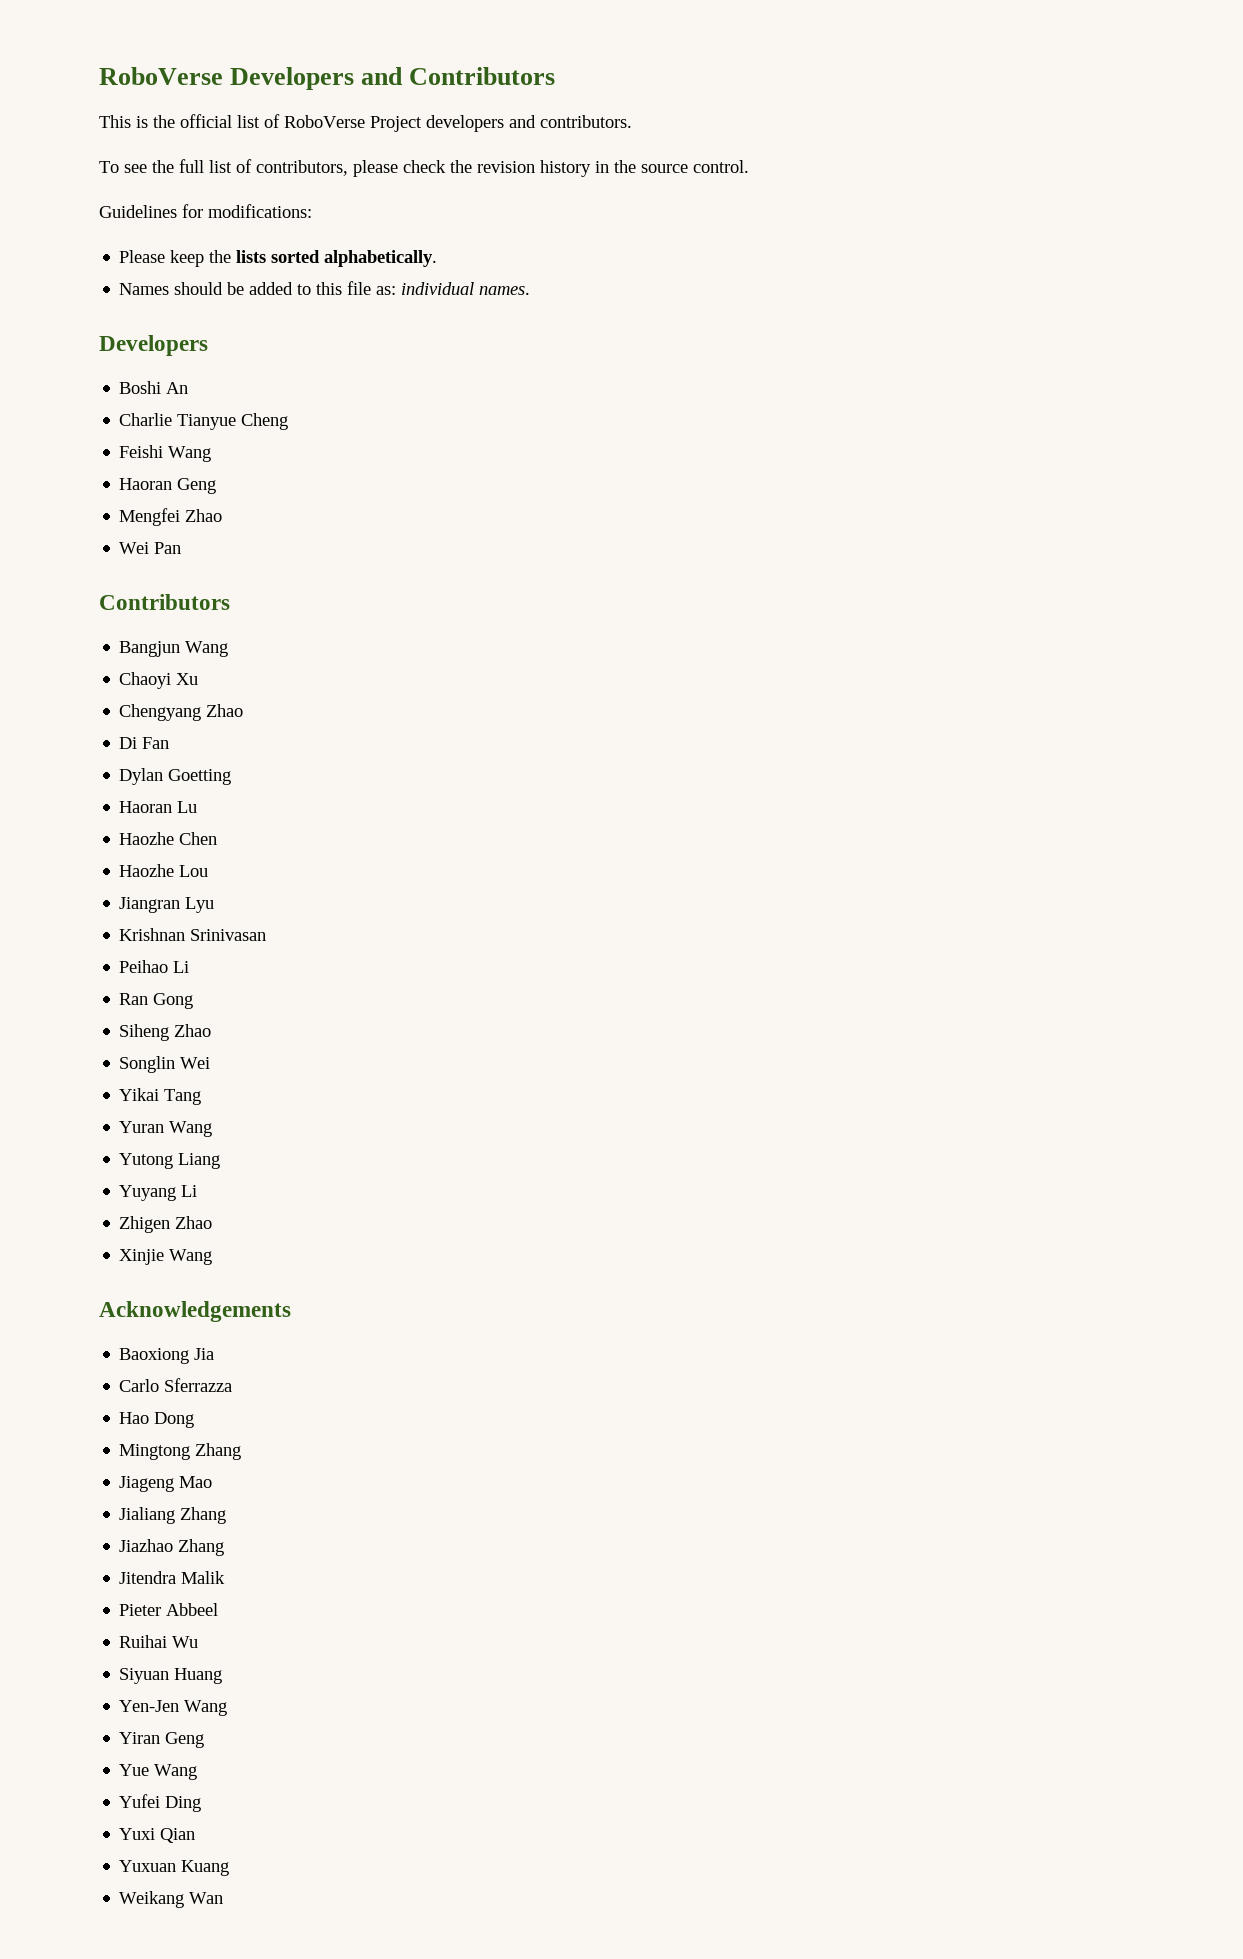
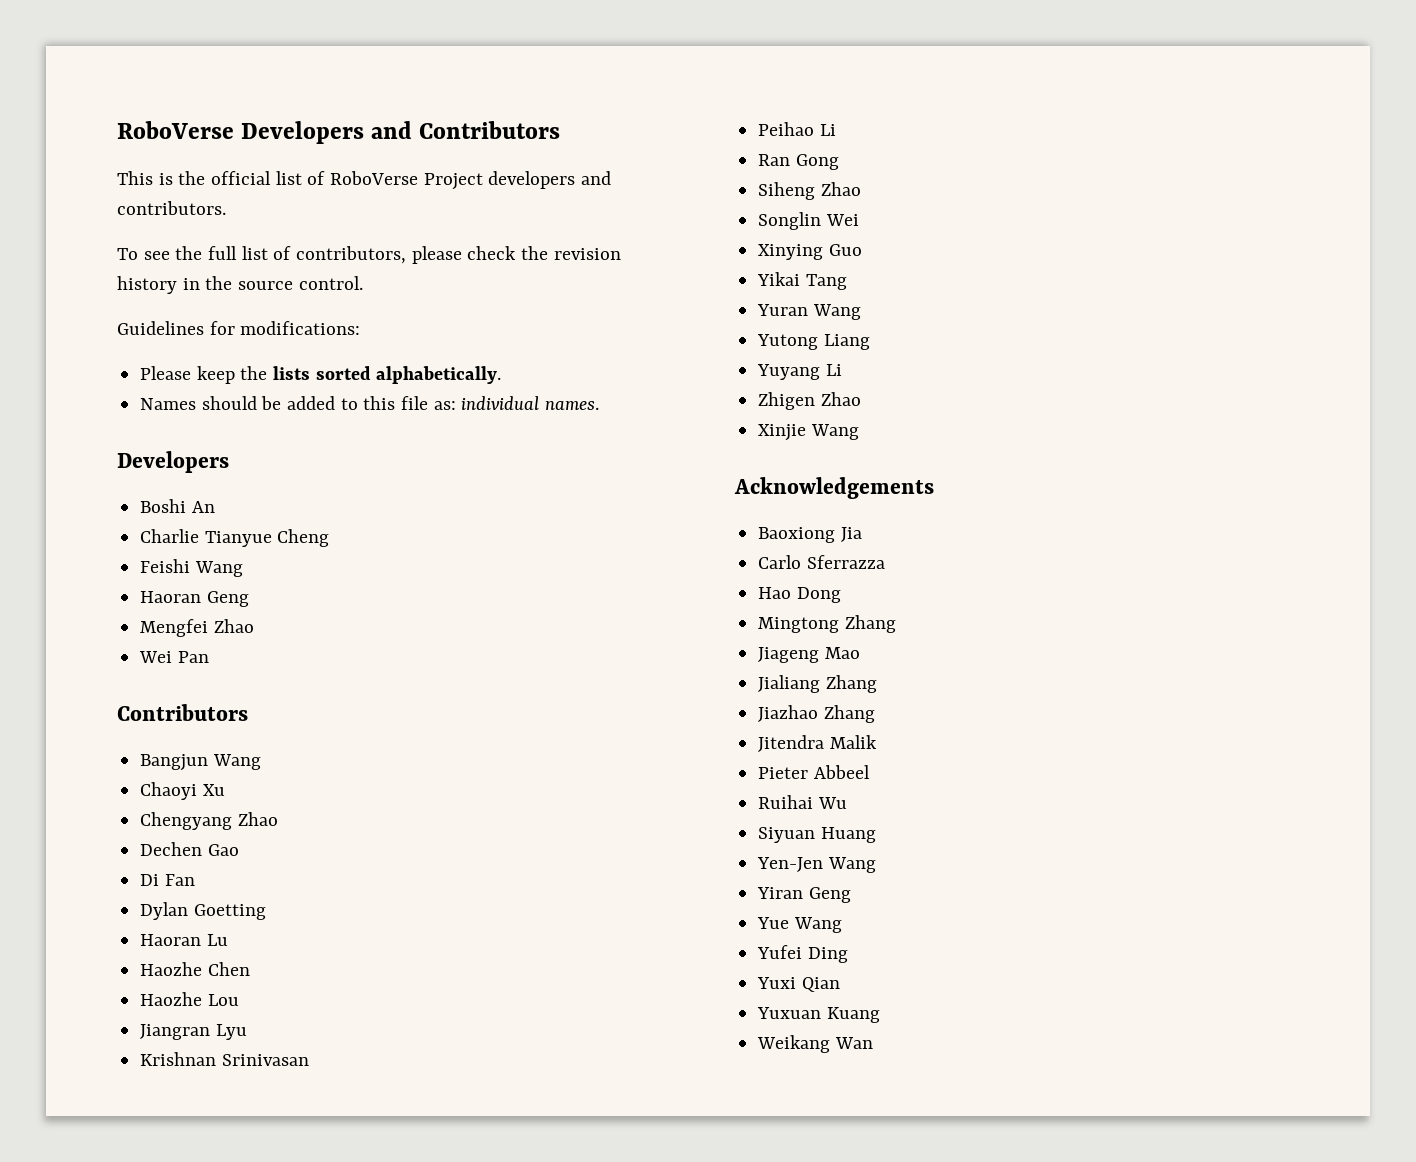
+ Dechen Gao
+ Xinying Guo

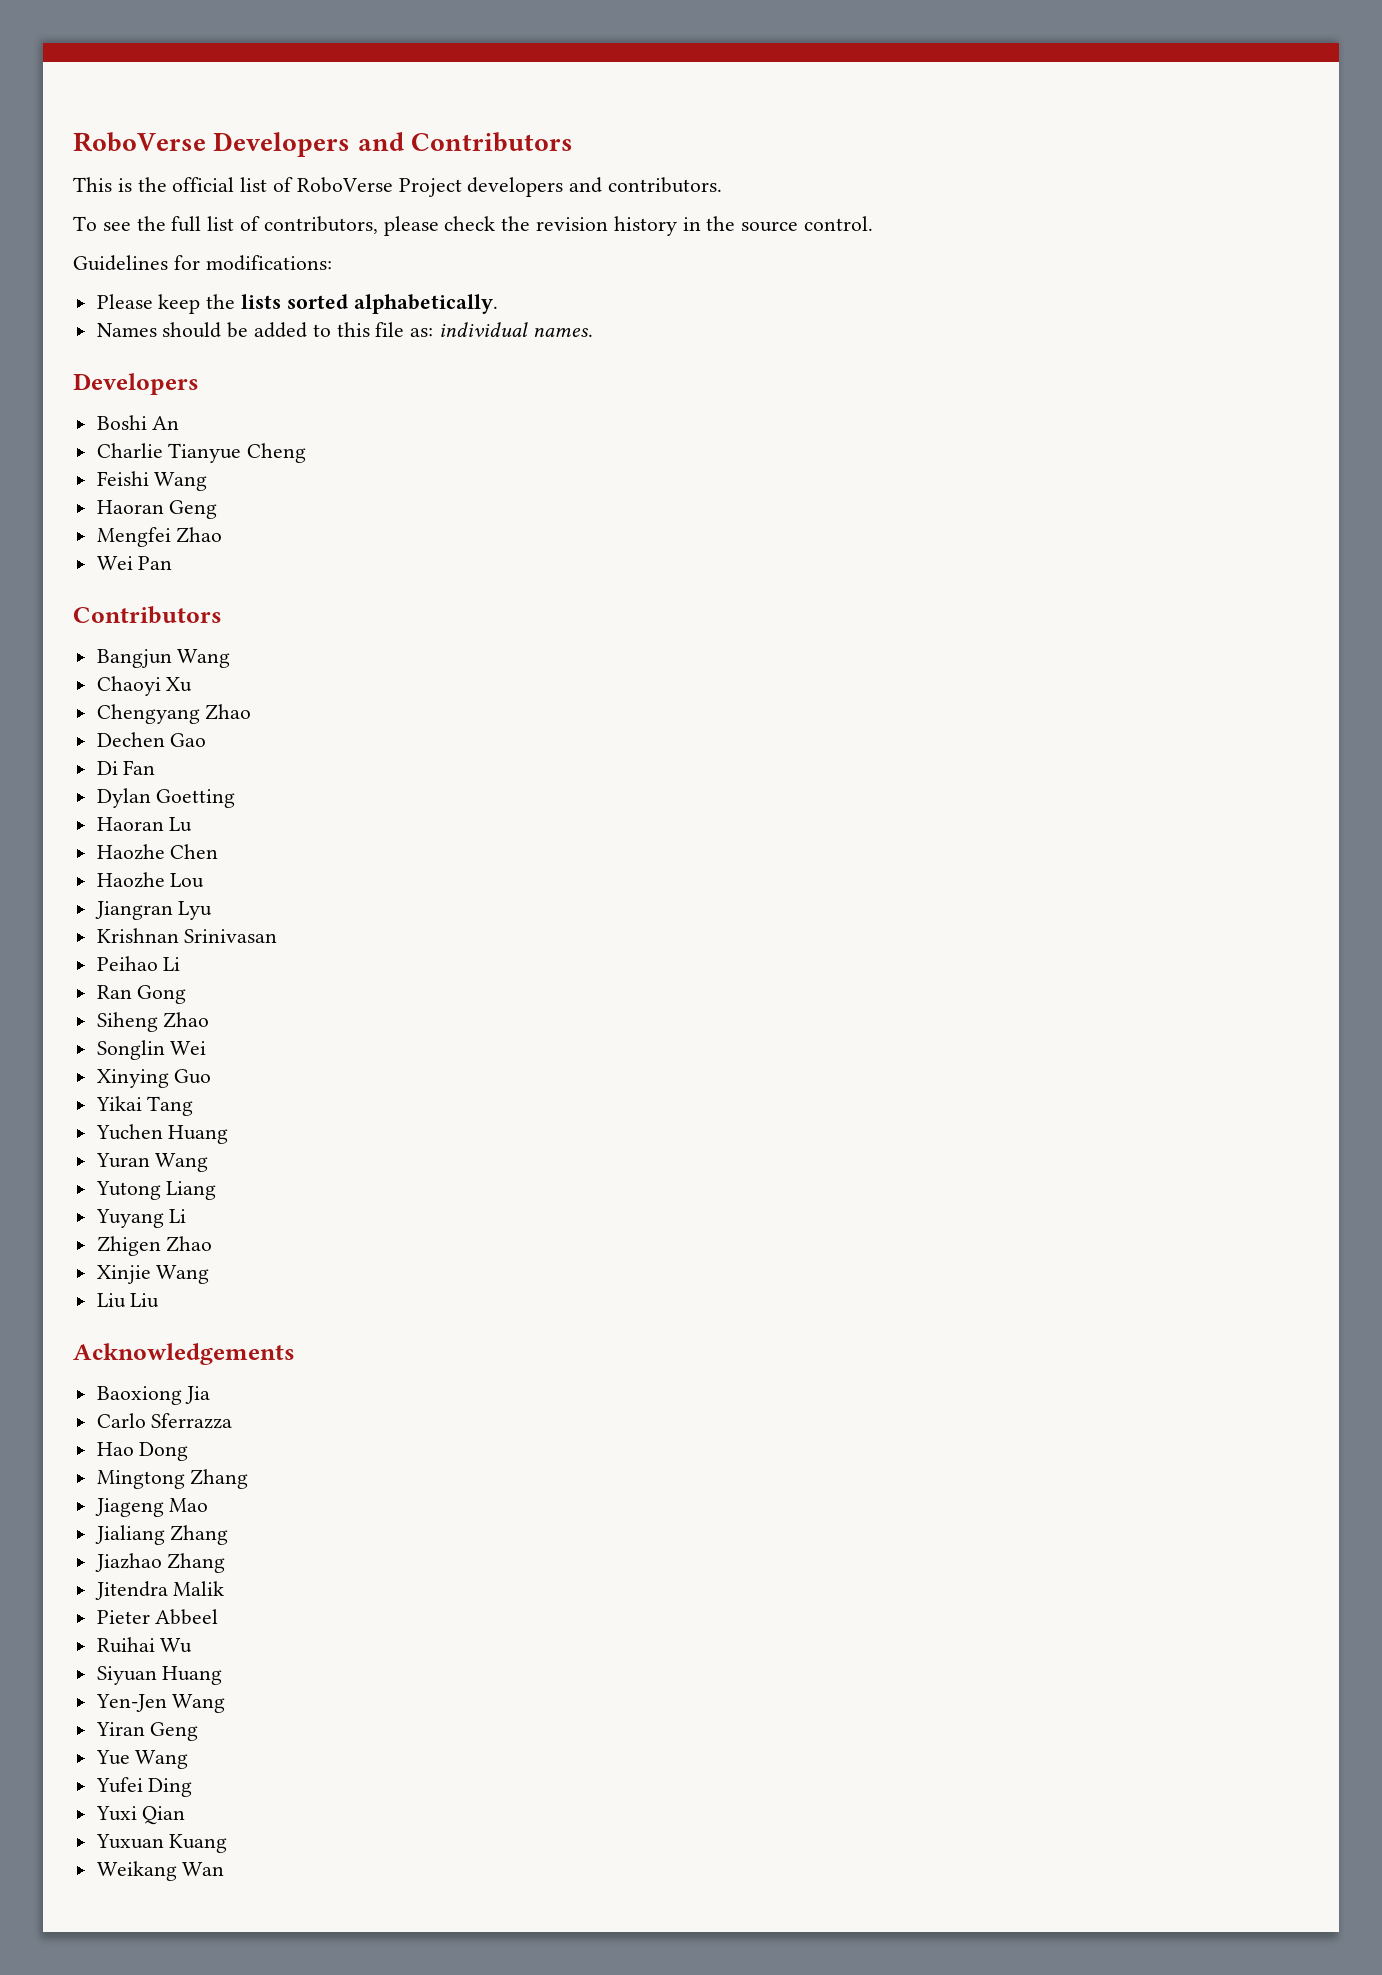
+ Yuchen Huang
+ Liu Liu

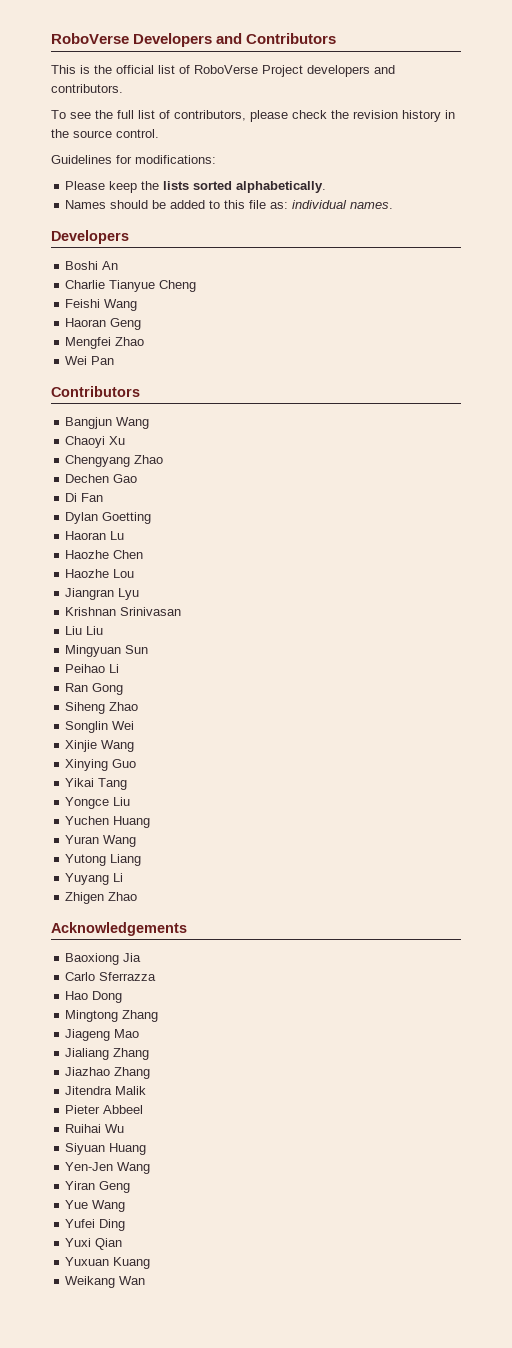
+ Liu Liu
+ Mingyuan Sun
+ Xinjie Wang
+ Yongce Liu
- Xinjie Wang
- Liu Liu

